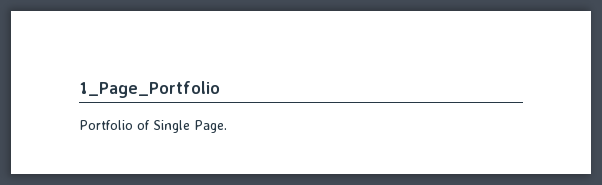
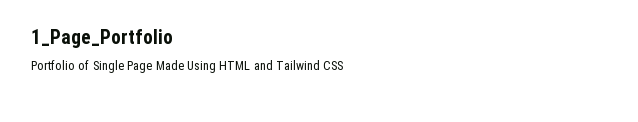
- Portfolio of Single Page.
+ Portfolio of Single Page Made Using HTML and Tailwind CSS

